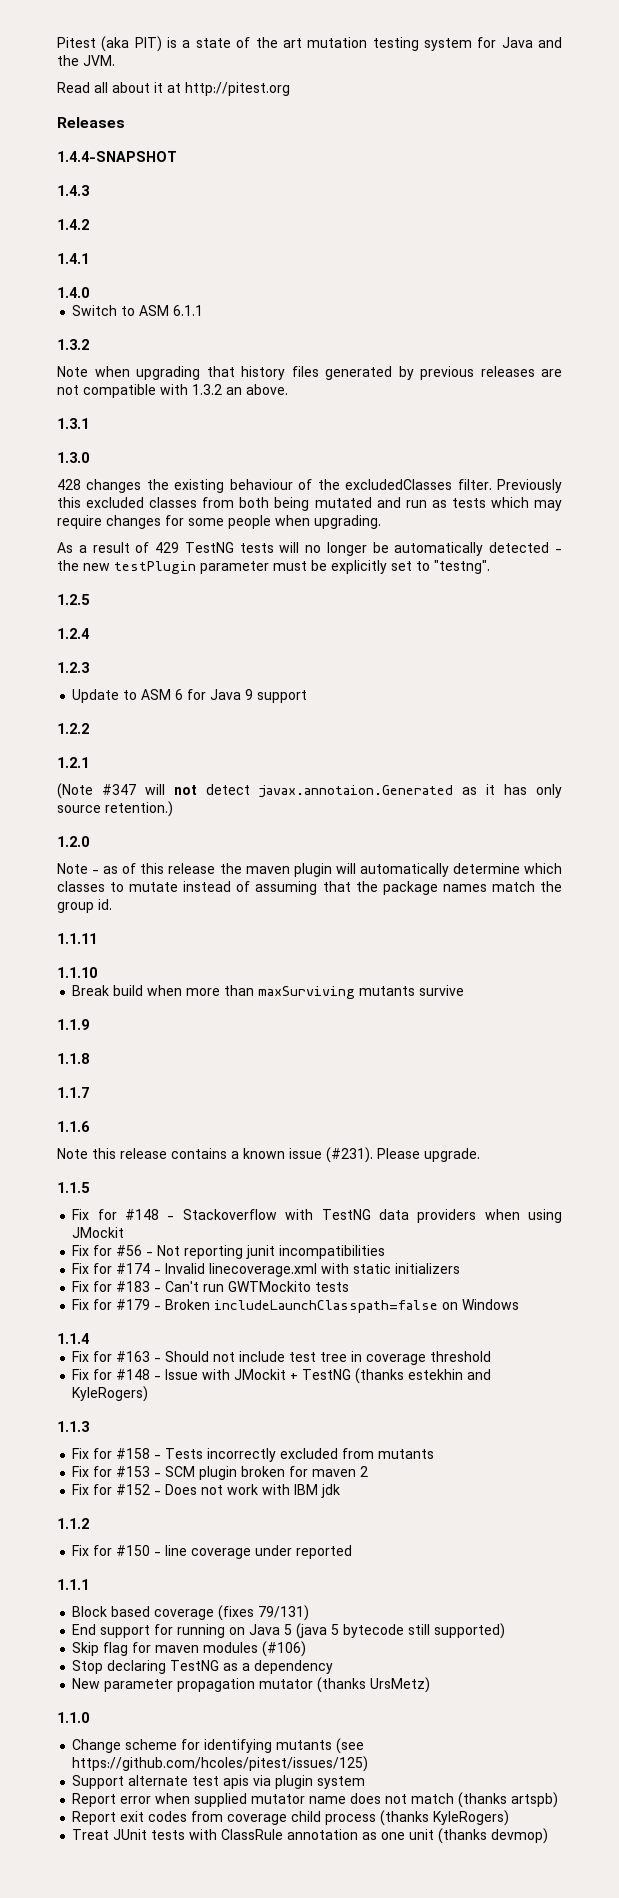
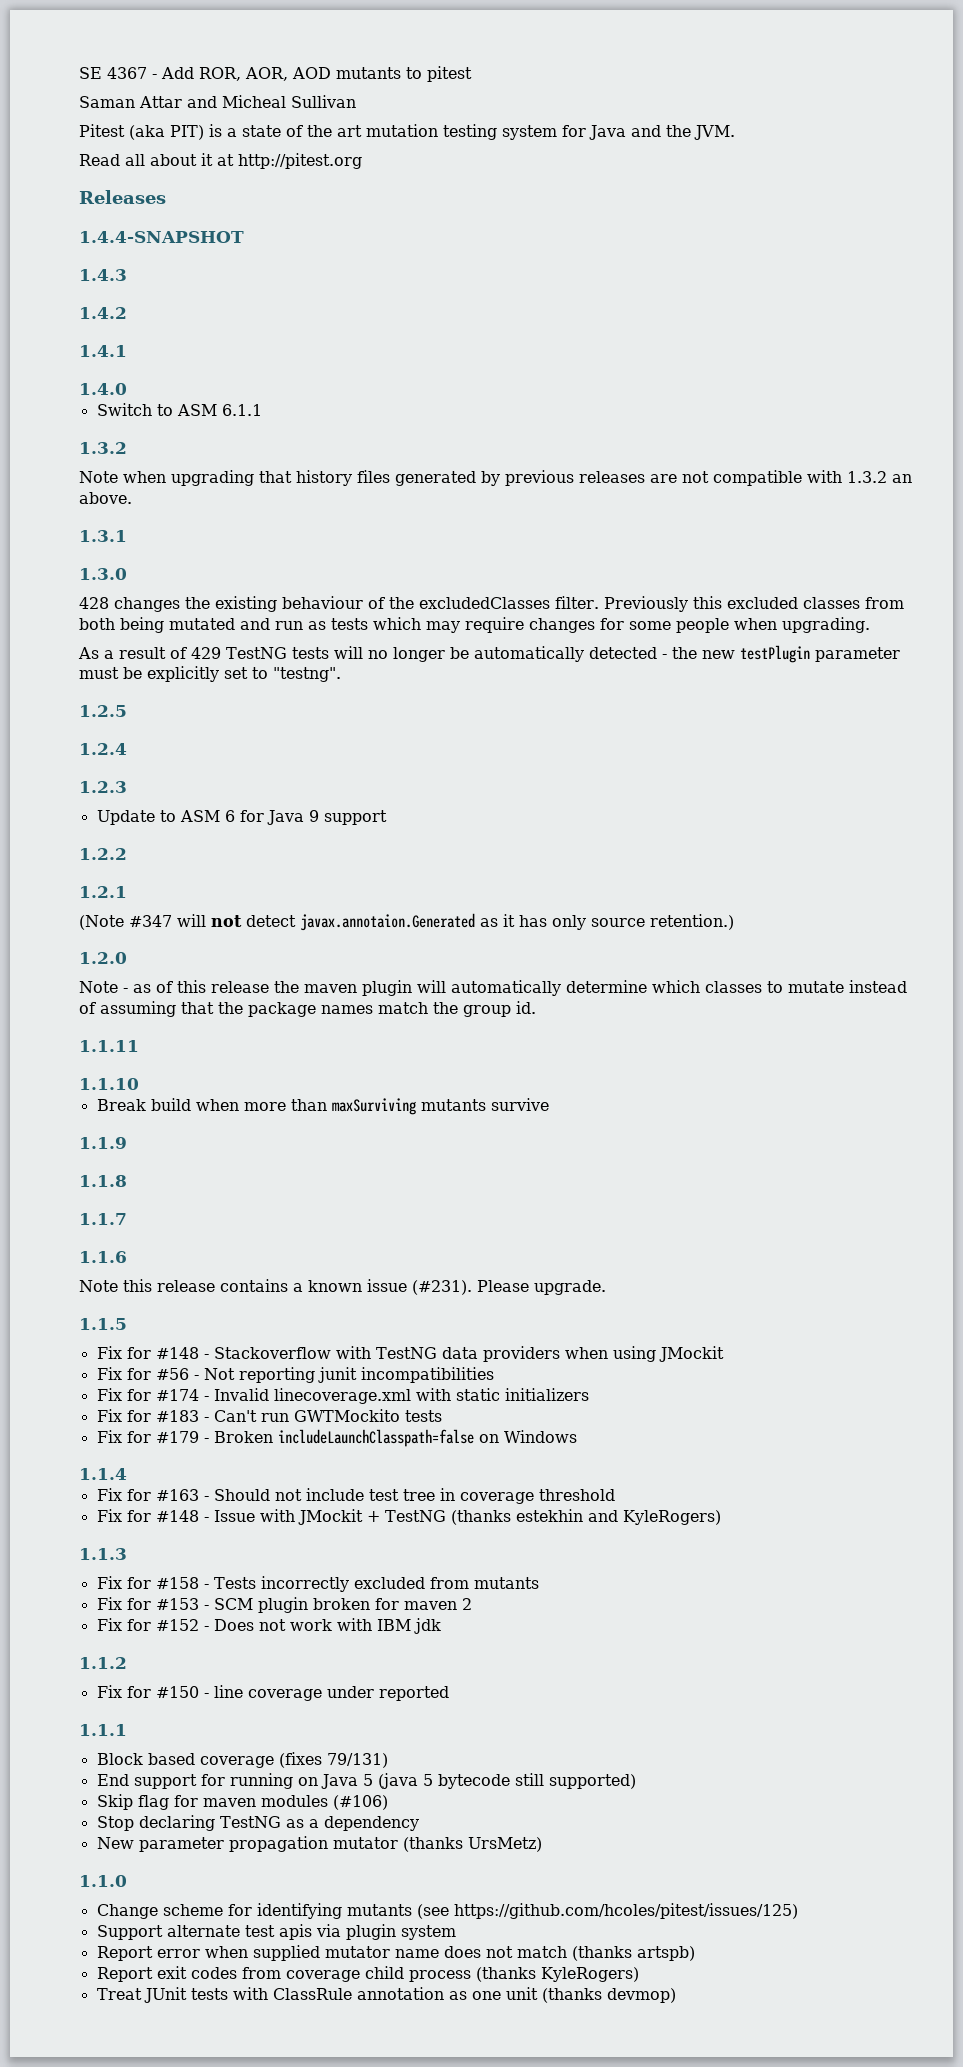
+ SE 4367 - Add ROR, AOR, AOD mutants to pitest
+ Saman Attar and Micheal Sullivan

